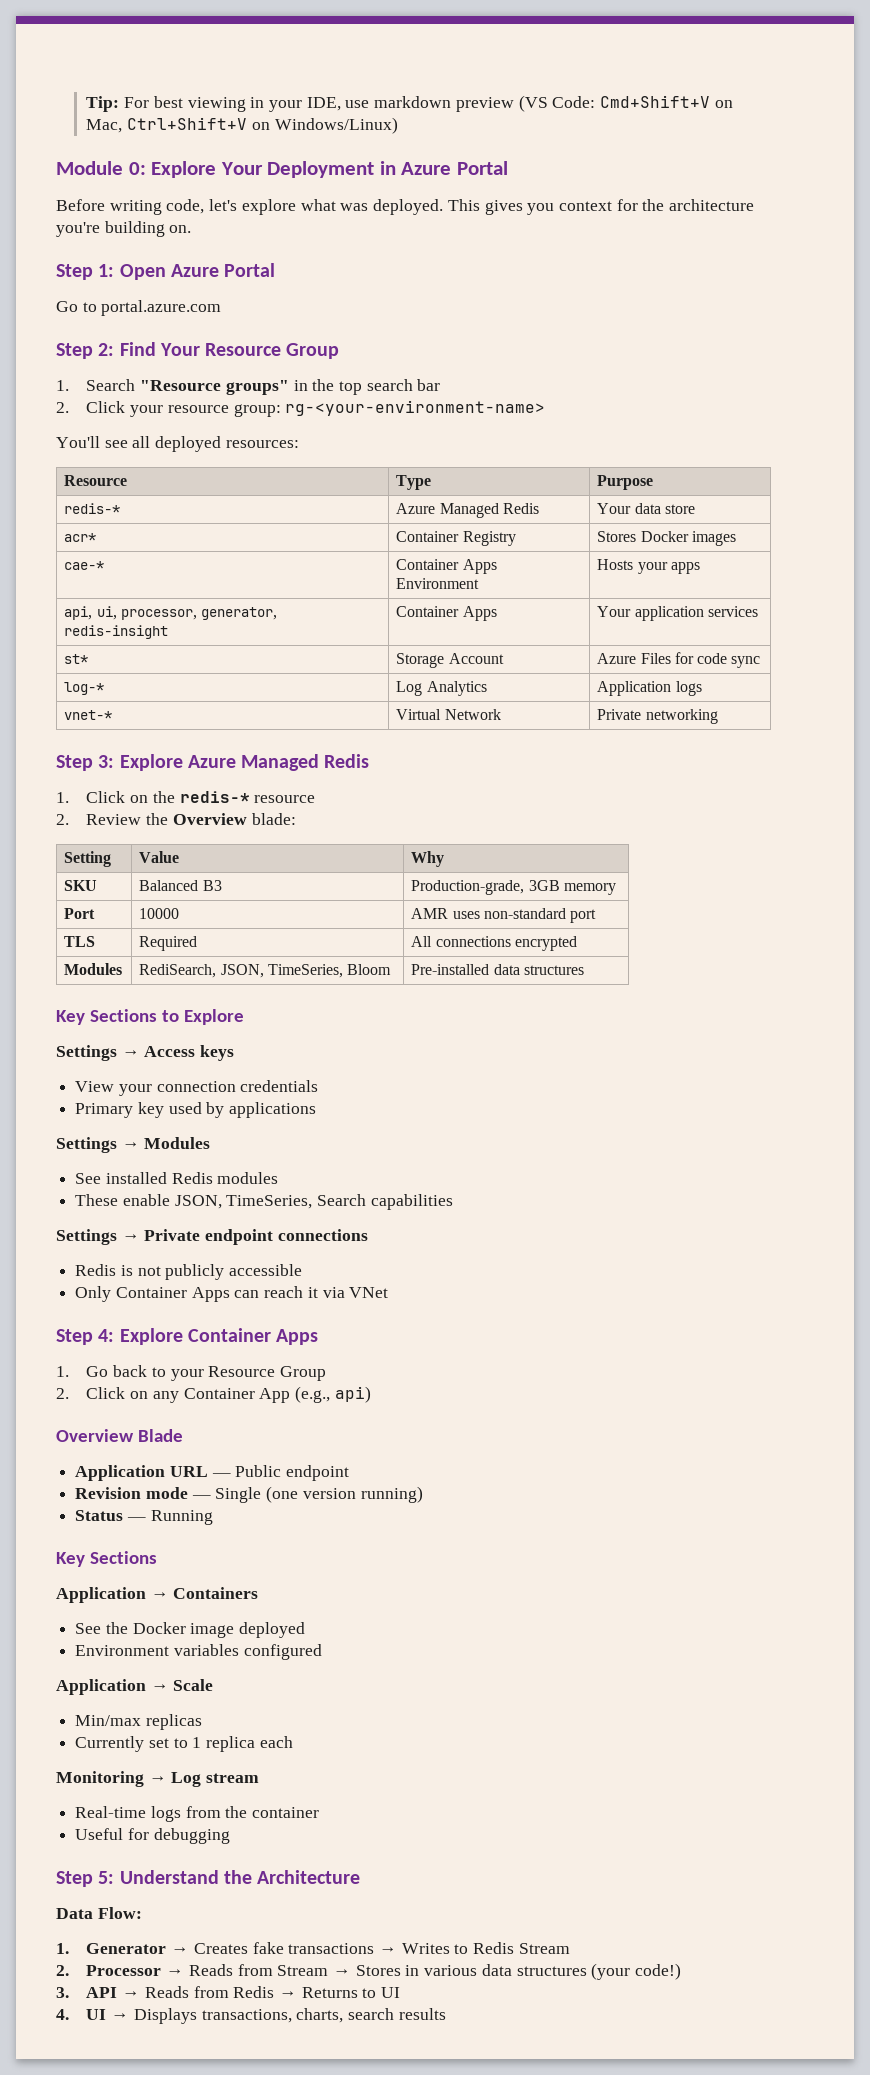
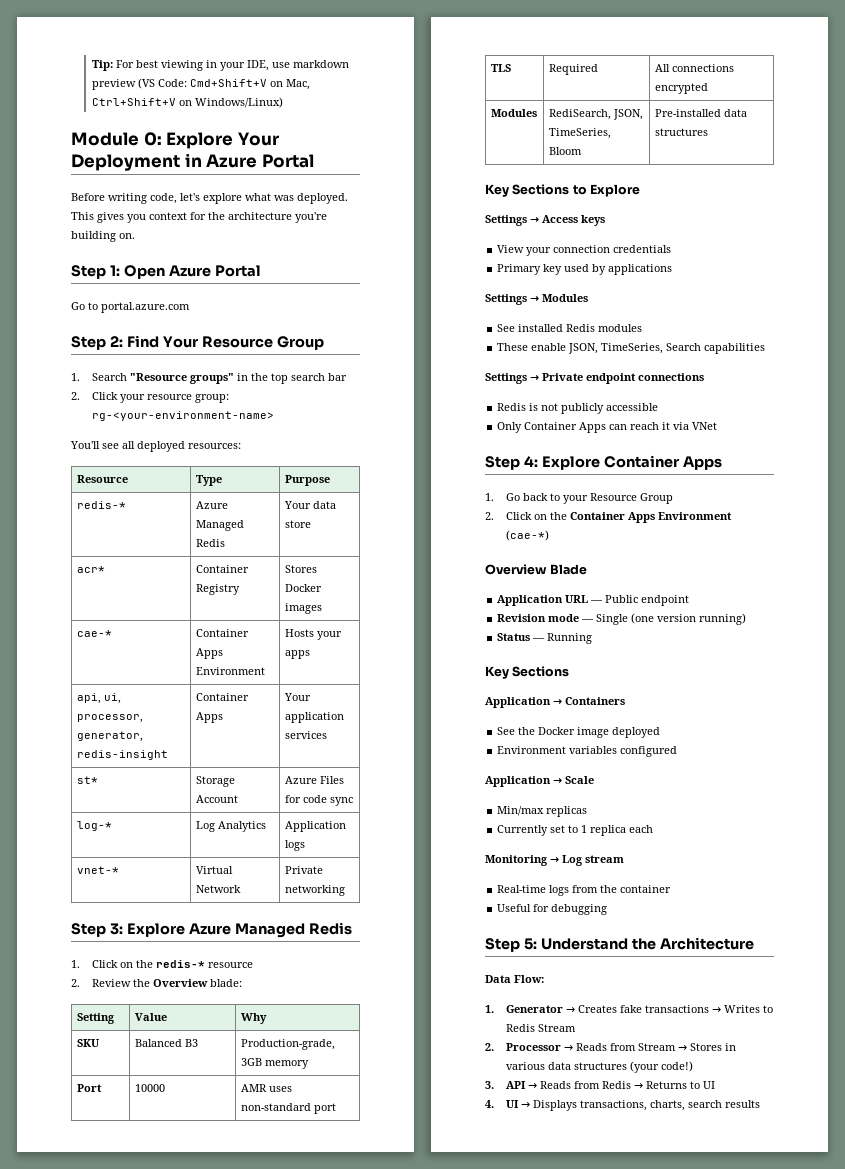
- 2. Click on any Container App (e.g., api)
+ 2. Click on the Container Apps Environment (cae-*)

